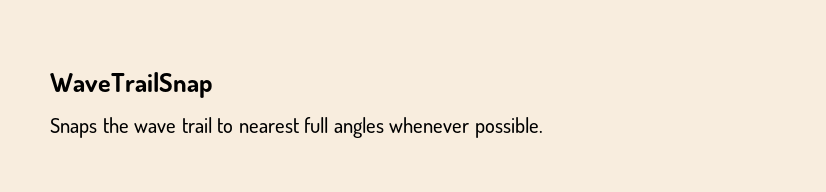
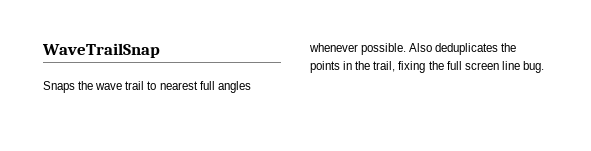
+ Also deduplicates the points in the trail, fixing the full screen line bug.

